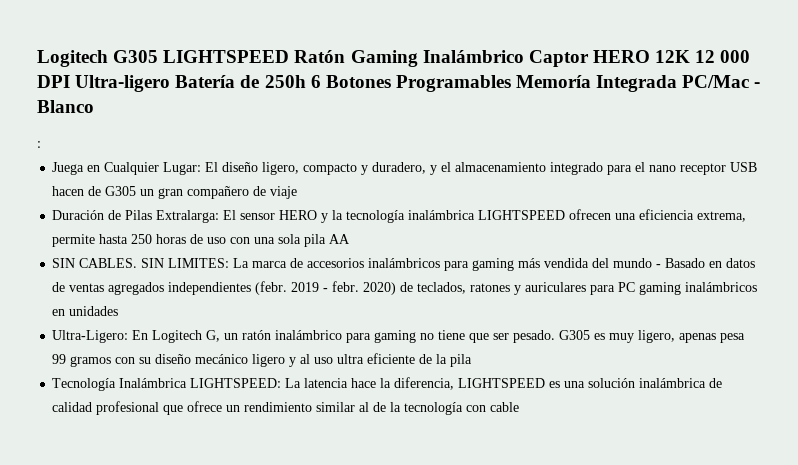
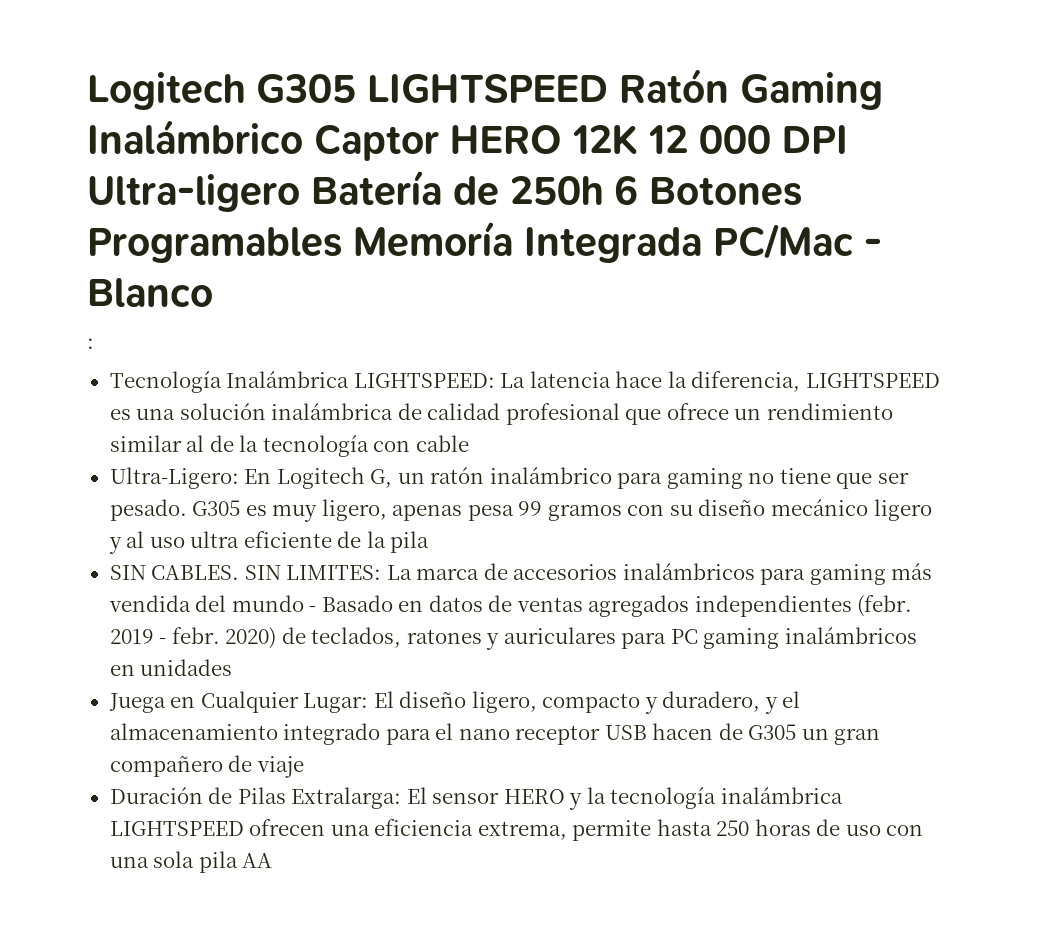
+ Tecnología Inalámbrica LIGHTSPEED: La latencia hace la diferencia, LIGHTSPEED es una solución inalámbrica de calidad profesional que ofrece un rendimiento similar al de la tecnología con cable
+ Ultra-Ligero: En Logitech G, un ratón inalámbrico para gaming no tiene que ser pesado. G305 es muy ligero, apenas pesa 99 gramos con su diseño mecánico ligero y al uso ultra eficiente de la pila
+ SIN CABLES. SIN LIMITES: La marca de accesorios inalámbricos para gaming más vendida del mundo - Basado en datos de ventas agregados independientes (febr. 2019 - febr. 2020) de teclados, ratones y auriculares para PC gaming inalámbricos en unidades
- SIN CABLES. SIN LIMITES: La marca de accesorios inalámbricos para gaming más vendida del mundo - Basado en datos de ventas agregados independientes (febr. 2019 - febr. 2020) de teclados, ratones y auriculares para PC gaming inalámbricos en unidades
- Ultra-Ligero: En Logitech G, un ratón inalámbrico para gaming no tiene que ser pesado. G305 es muy ligero, apenas pesa 99 gramos con su diseño mecánico ligero y al uso ultra eficiente de la pila
- Tecnología Inalámbrica LIGHTSPEED: La latencia hace la diferencia, LIGHTSPEED es una solución inalámbrica de calidad profesional que ofrece un rendimiento similar al de la tecnología con cable

